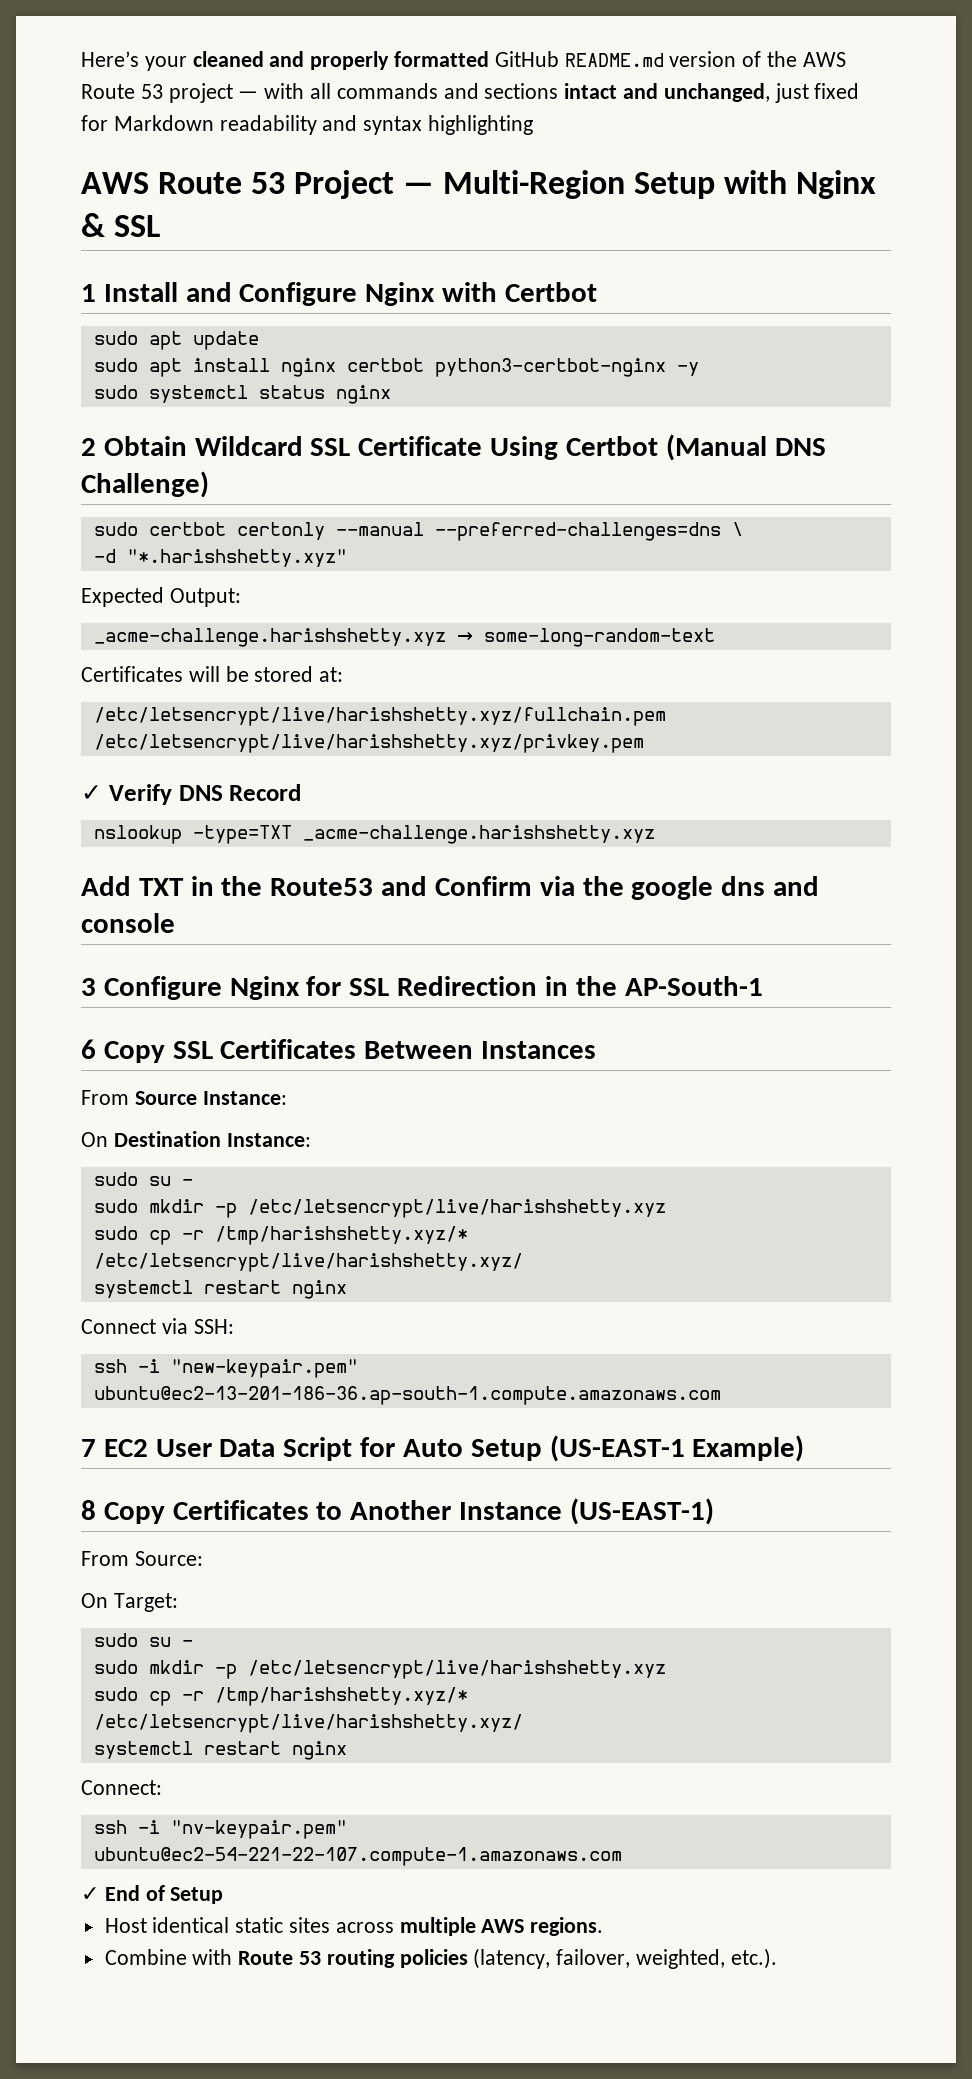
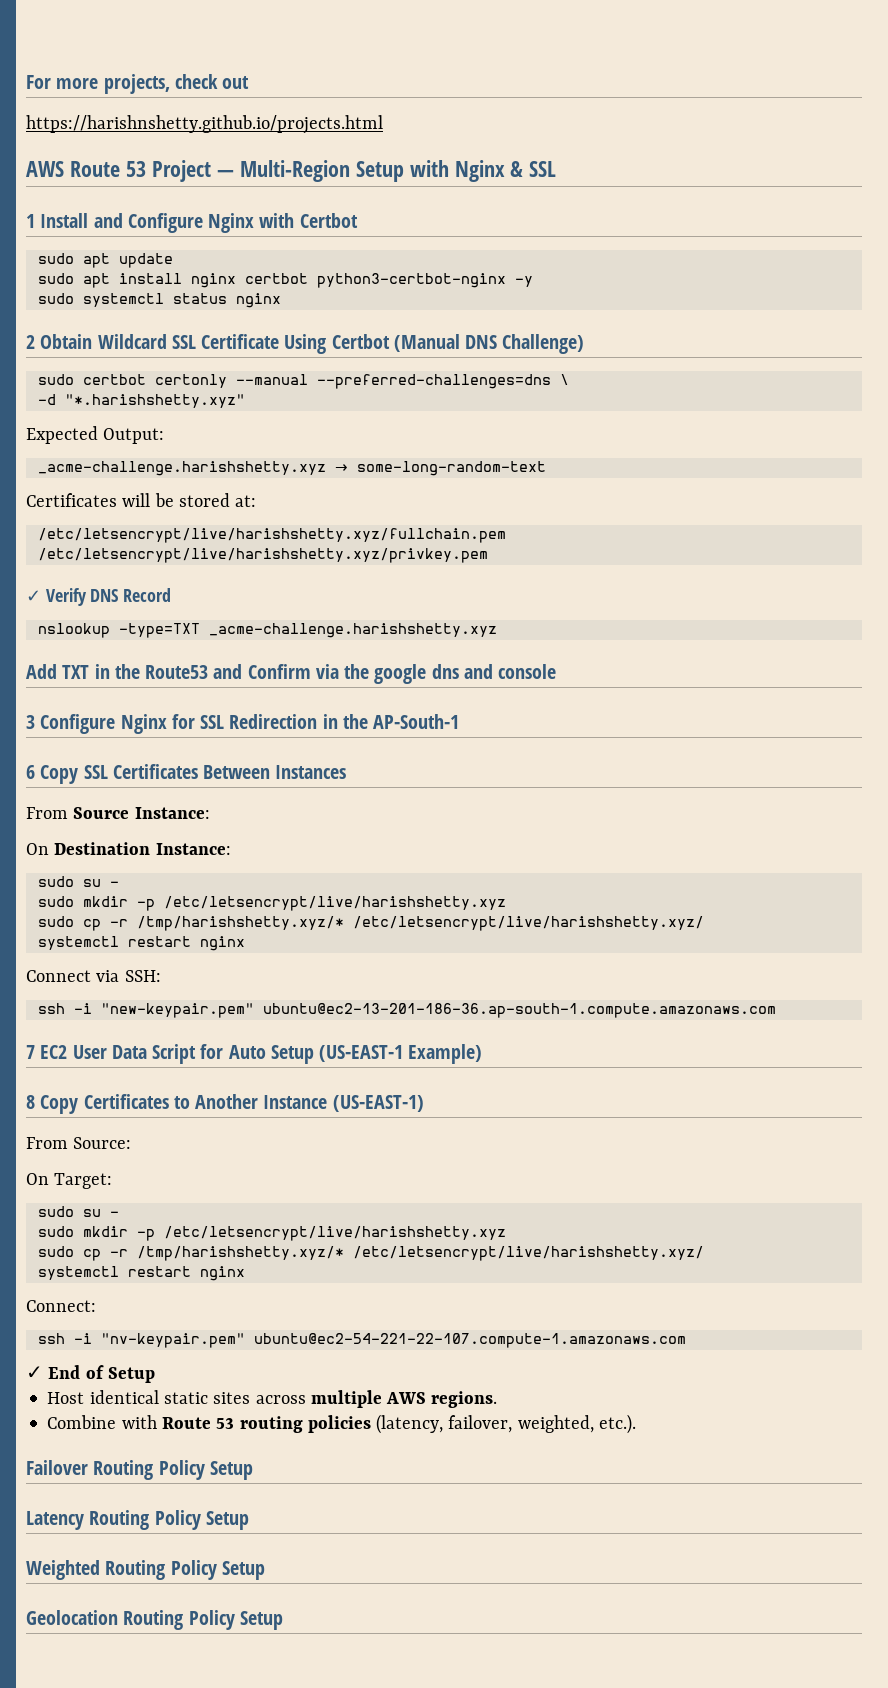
- Here’s your cleaned and properly formatted GitHub README.md version of the AWS Route 53 project — with all commands and sections intact and unchanged, just fixed for Markdown readability and syntax highlighting
+ For more projects, check out
+ https://harishnshetty.github.io/projects.html
+ Failover Routing Policy Setup
+ Latency Routing Policy Setup
+ Weighted Routing Policy Setup
+ Geolocation Routing Policy Setup

